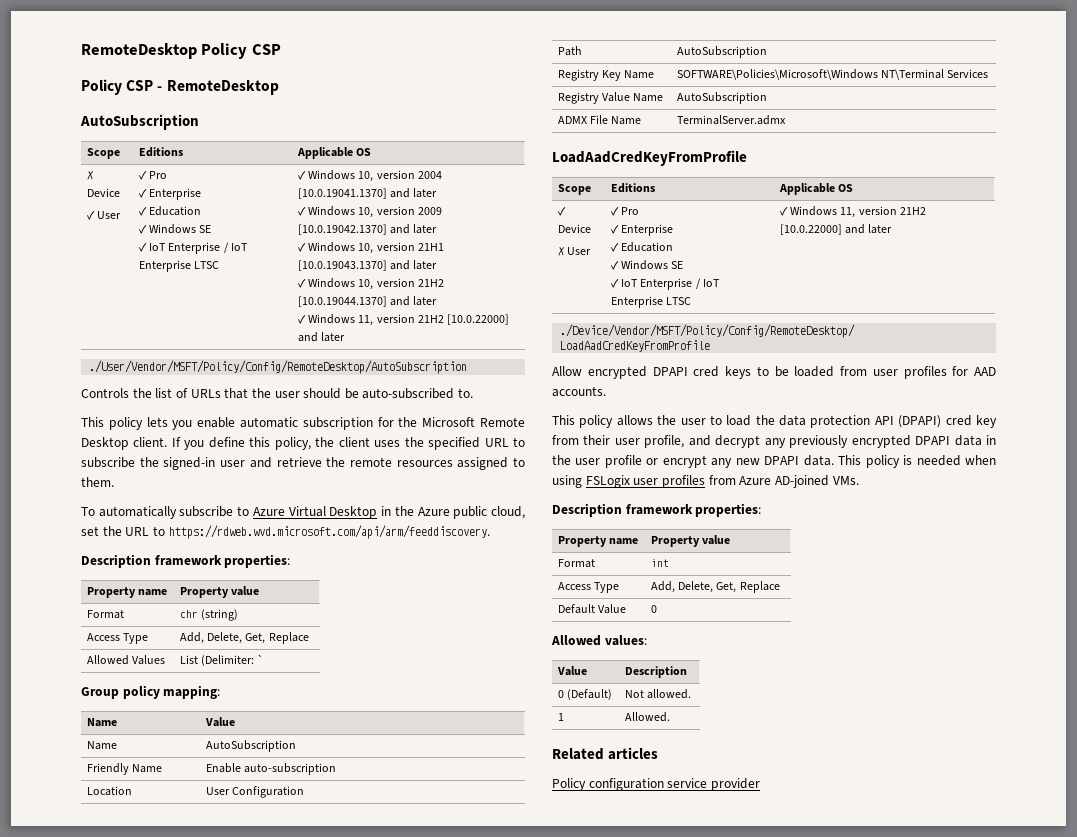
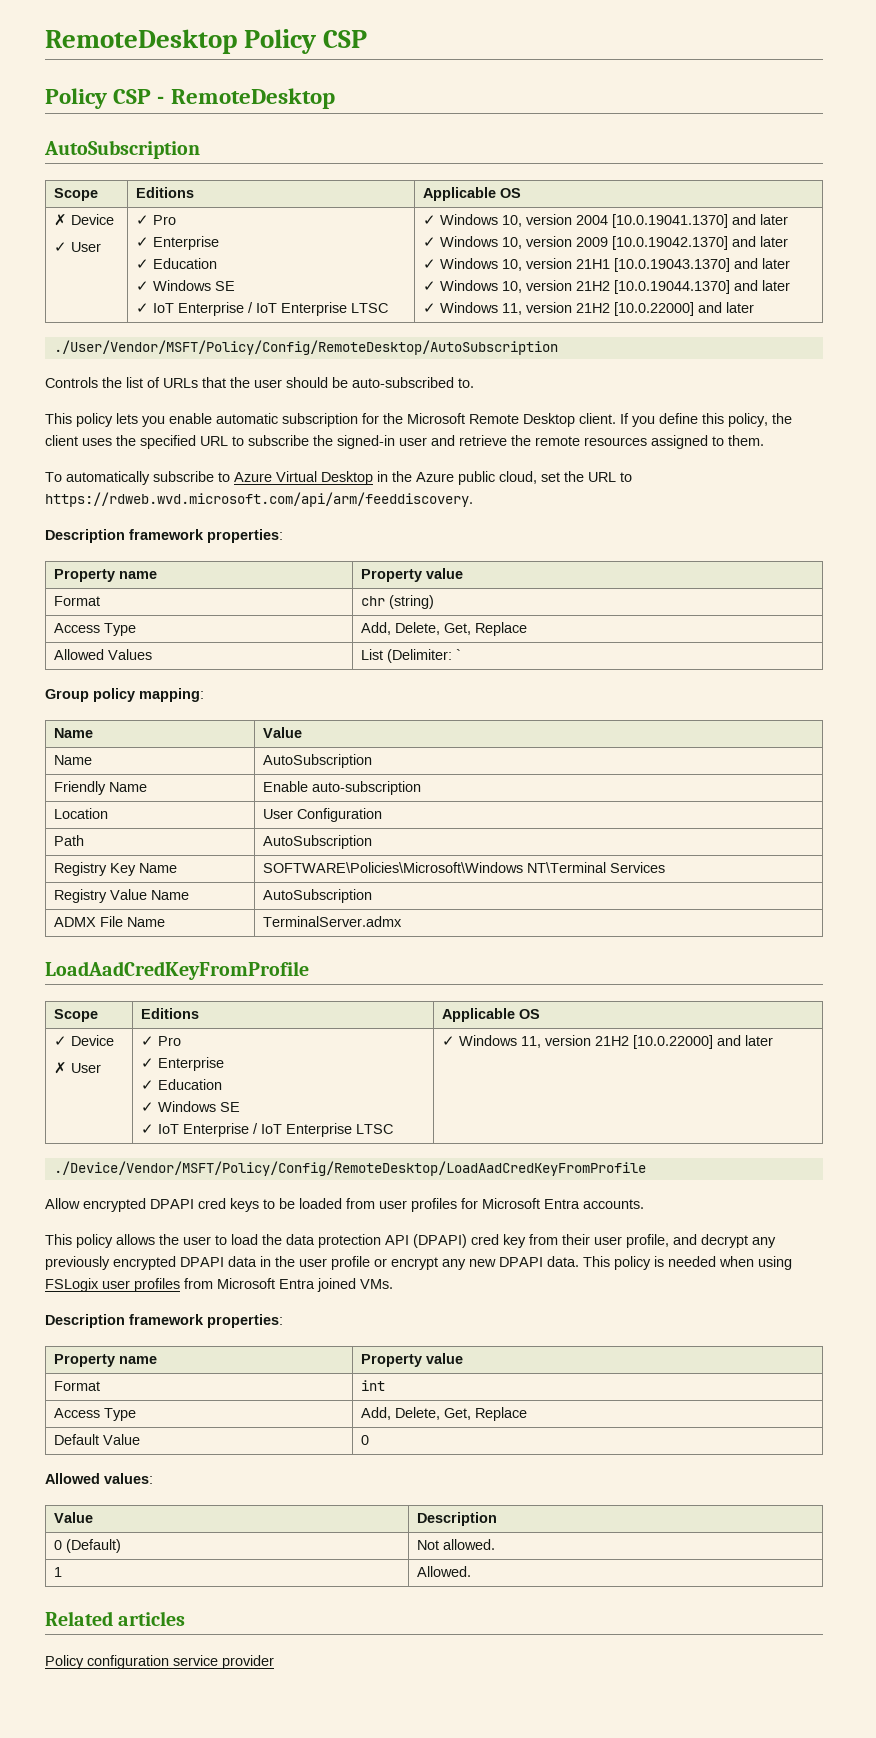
- Allow encrypted DPAPI cred keys to be loaded from user profiles for AAD accounts.
+ Allow encrypted DPAPI cred keys to be loaded from user profiles for Microsoft Entra accounts.
- This policy is needed when using FSLogix user profiles from Azure AD-joined VMs.
+ This policy is needed when using FSLogix user profiles from Microsoft Entra joined VMs.

